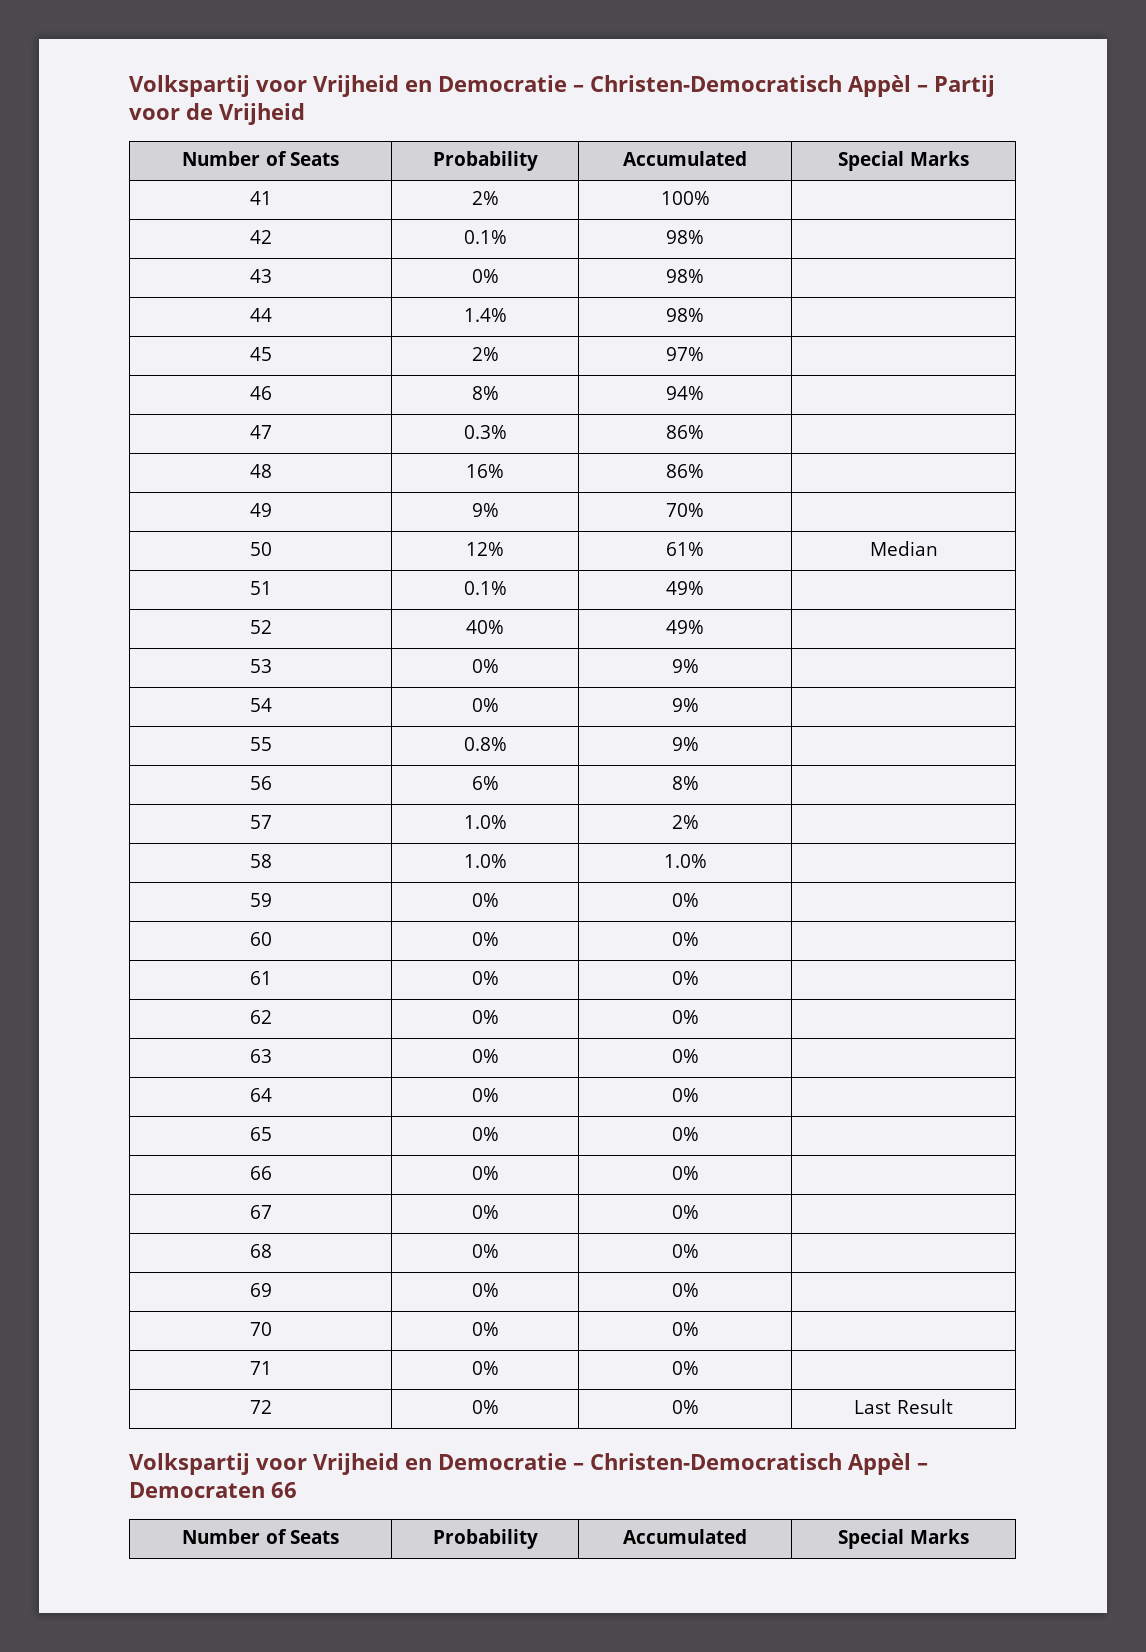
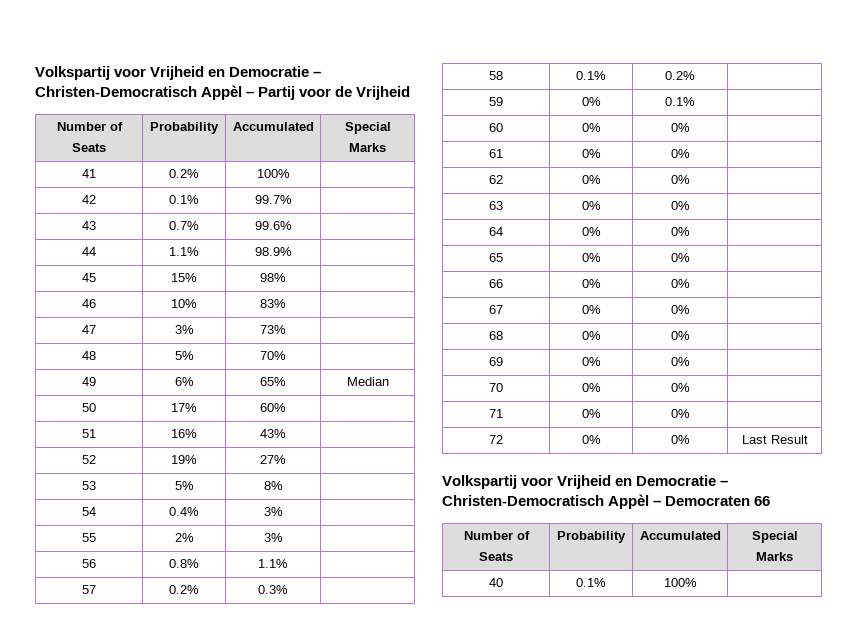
- 41 | 2% | 100% |
+ 41 | 0.2% | 100% |
- 42 | 0.1% | 98% |
+ 42 | 0.1% | 99.7% |
- 43 | 0% | 98% |
- 44 | 1.4% | 98% |
- 45 | 2% | 97% |
+ 43 | 0.7% | 99.6% |
+ 44 | 1.1% | 98.9% |
+ 45 | 15% | 98% |
- 46 | 8% | 94% |
+ 46 | 10% | 83% |
- 47 | 0.3% | 86% |
+ 47 | 3% | 73% |
- 48 | 16% | 86% |
+ 48 | 5% | 70% |
- 49 | 9% | 70% |
- 50 | 12% | 61% | Median
+ 49 | 6% | 65% | Median
+ 50 | 17% | 60% |
- 51 | 0.1% | 49% |
+ 51 | 16% | 43% |
- 52 | 40% | 49% |
+ 52 | 19% | 27% |
- 53 | 0% | 9% |
+ 53 | 5% | 8% |
- 54 | 0% | 9% |
+ 54 | 0.4% | 3% |
- 55 | 0.8% | 9% |
+ 55 | 2% | 3% |
- 56 | 6% | 8% |
+ 56 | 0.8% | 1.1% |
- 57 | 1.0% | 2% |
+ 57 | 0.2% | 0.3% |
- 58 | 1.0% | 1.0% |
+ 58 | 0.1% | 0.2% |
- 59 | 0% | 0% |
+ 59 | 0% | 0.1% |
+ 40 | 0.1% | 100% |

